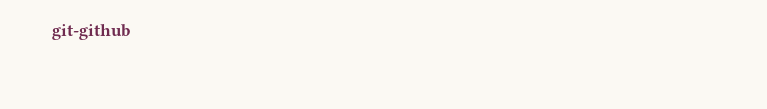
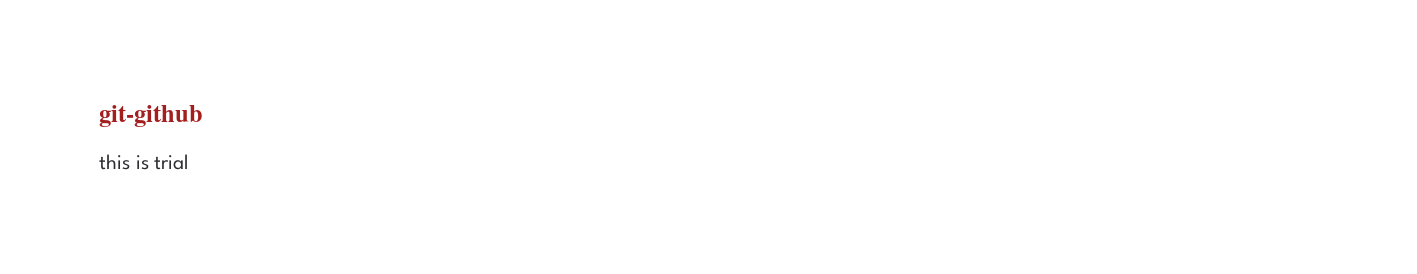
+ this is trial

